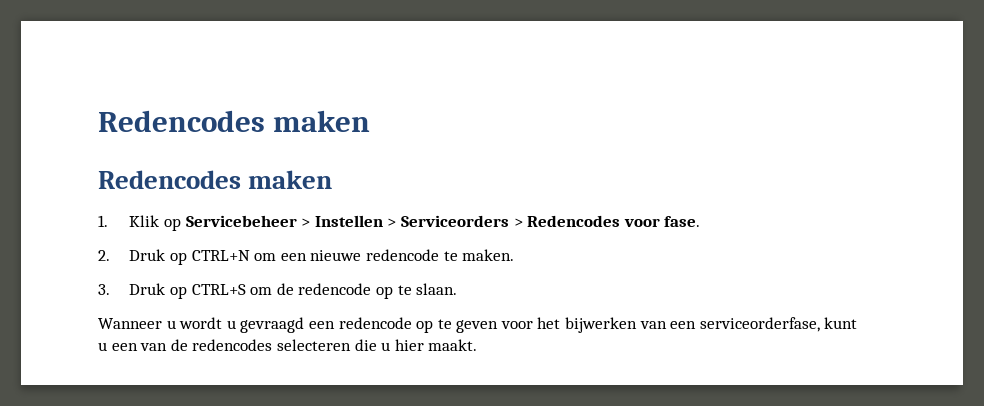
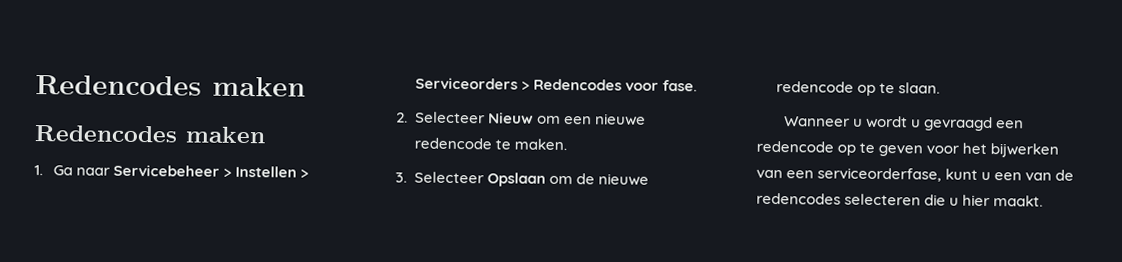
- 1. Klik op Servicebeheer > Instellen > Serviceorders > Redencodes voor fase.
+ 1. Ga naar Servicebeheer > Instellen > Serviceorders > Redencodes voor fase.
- 2. Druk op CTRL+N om een nieuwe redencode te maken.
+ 2. Selecteer Nieuw om een nieuwe redencode te maken.
- 3. Druk op CTRL+S om de redencode op te slaan.
+ 3. Selecteer Opslaan om de nieuwe redencode op te slaan.

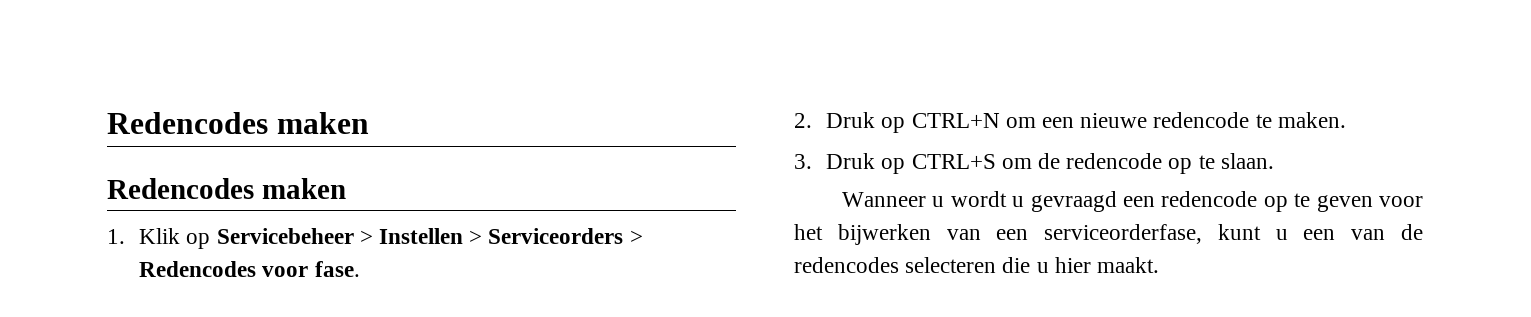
- 1. Ga naar Servicebeheer > Instellen > Serviceorders > Redencodes voor fase.
+ 1. Klik op Servicebeheer > Instellen > Serviceorders > Redencodes voor fase.
- 2. Selecteer Nieuw om een nieuwe redencode te maken.
+ 2. Druk op CTRL+N om een nieuwe redencode te maken.
- 3. Selecteer Opslaan om de nieuwe redencode op te slaan.
+ 3. Druk op CTRL+S om de redencode op te slaan.

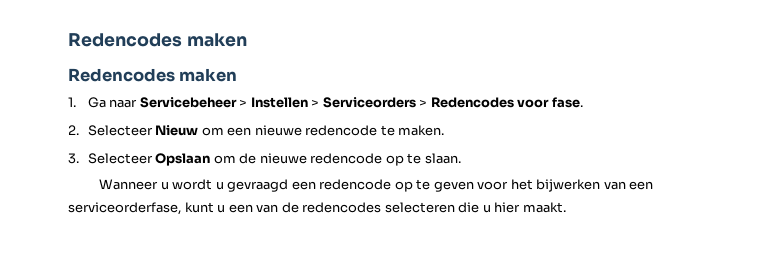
- 1. Klik op Servicebeheer > Instellen > Serviceorders > Redencodes voor fase.
+ 1. Ga naar Servicebeheer > Instellen > Serviceorders > Redencodes voor fase.
- 2. Druk op CTRL+N om een nieuwe redencode te maken.
+ 2. Selecteer Nieuw om een nieuwe redencode te maken.
- 3. Druk op CTRL+S om de redencode op te slaan.
+ 3. Selecteer Opslaan om de nieuwe redencode op te slaan.

